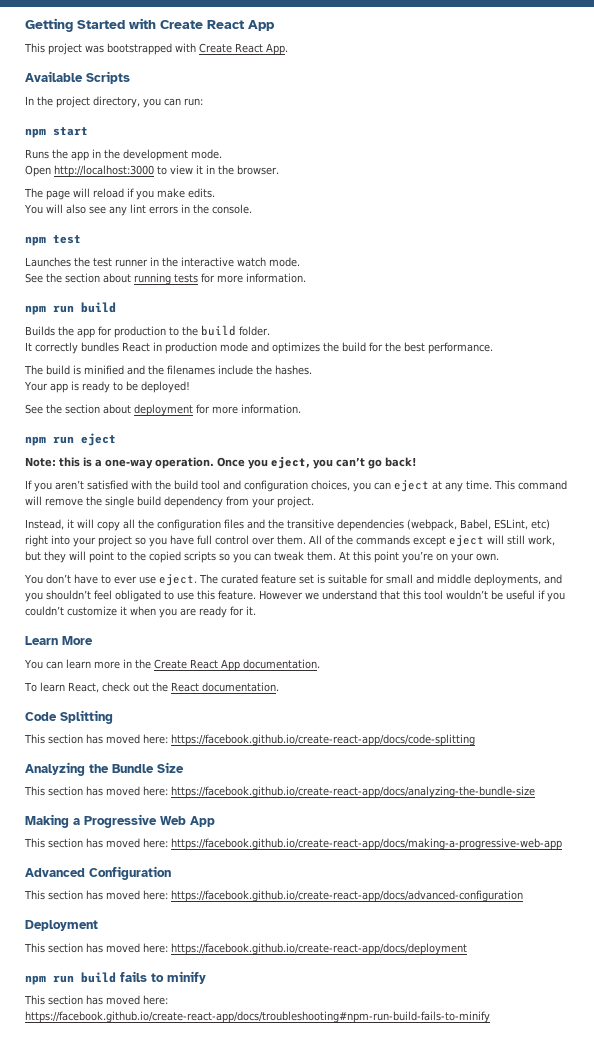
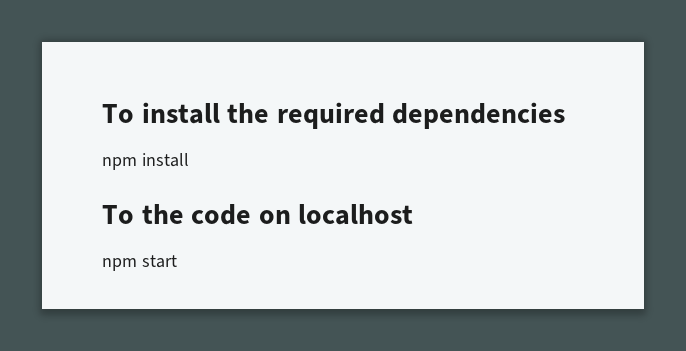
- Getting Started with Create React App
- This project was bootstrapped with Create React App.
- Available Scripts
- In the project directory, you can run:
+ To install the required dependencies
+ npm install
+ To the code on localhost
  npm start
- Runs the app in the development mode.
- Open http://localhost:3000 to view it in the browser.
- The page will reload if you make edits.
- You will also see any lint errors in the console.
- npm test
- Launches the test runner in the interactive watch mode.
- See the section about running tests for more information.
- npm run build
- Builds the app for production to the build folder.
- It correctly bundles React in production mode and optimizes the build for the best performance.
- The build is minified and the filenames include the hashes.
- Your app is ready to be deployed!
- See the section about deployment for more information.
- npm run eject
- Note: this is a one-way operation. Once you eject, you can’t go back!
- If you aren’t satisfied with the build tool and configuration choices, you can eject at any time. This command will remove the single build dependency from your project.
- Instead, it will copy all the configuration files and the transitive dependencies (webpack, Babel, ESLint, etc) right into your project so you have full control over them. All of the commands except eject will still work, but they will point to the copied scripts so you can tweak them. At this point you’re on your own.
- You don’t have to ever use eject. The curated feature set is suitable for small and middle deployments, and you shouldn’t feel obligated to use this feature. However we understand that this tool wouldn’t be useful if you couldn’t customize it when you are ready for it.
- Learn More
- You can learn more in the Create React App documentation.
- To learn React, check out the React documentation.
- Code Splitting
- This section has moved here: https://facebook.github.io/create-react-app/docs/code-splitting
- Analyzing the Bundle Size
- This section has moved here: https://facebook.github.io/create-react-app/docs/analyzing-the-bundle-size
- Making a Progressive Web App
- This section has moved here: https://facebook.github.io/create-react-app/docs/making-a-progressive-web-app
- Advanced Configuration
- This section has moved here: https://facebook.github.io/create-react-app/docs/advanced-configuration
- Deployment
- This section has moved here: https://facebook.github.io/create-react-app/docs/deployment
- npm run build fails to minify
- This section has moved here: https://facebook.github.io/create-react-app/docs/troubleshooting#npm-run-build-fails-to-minify

